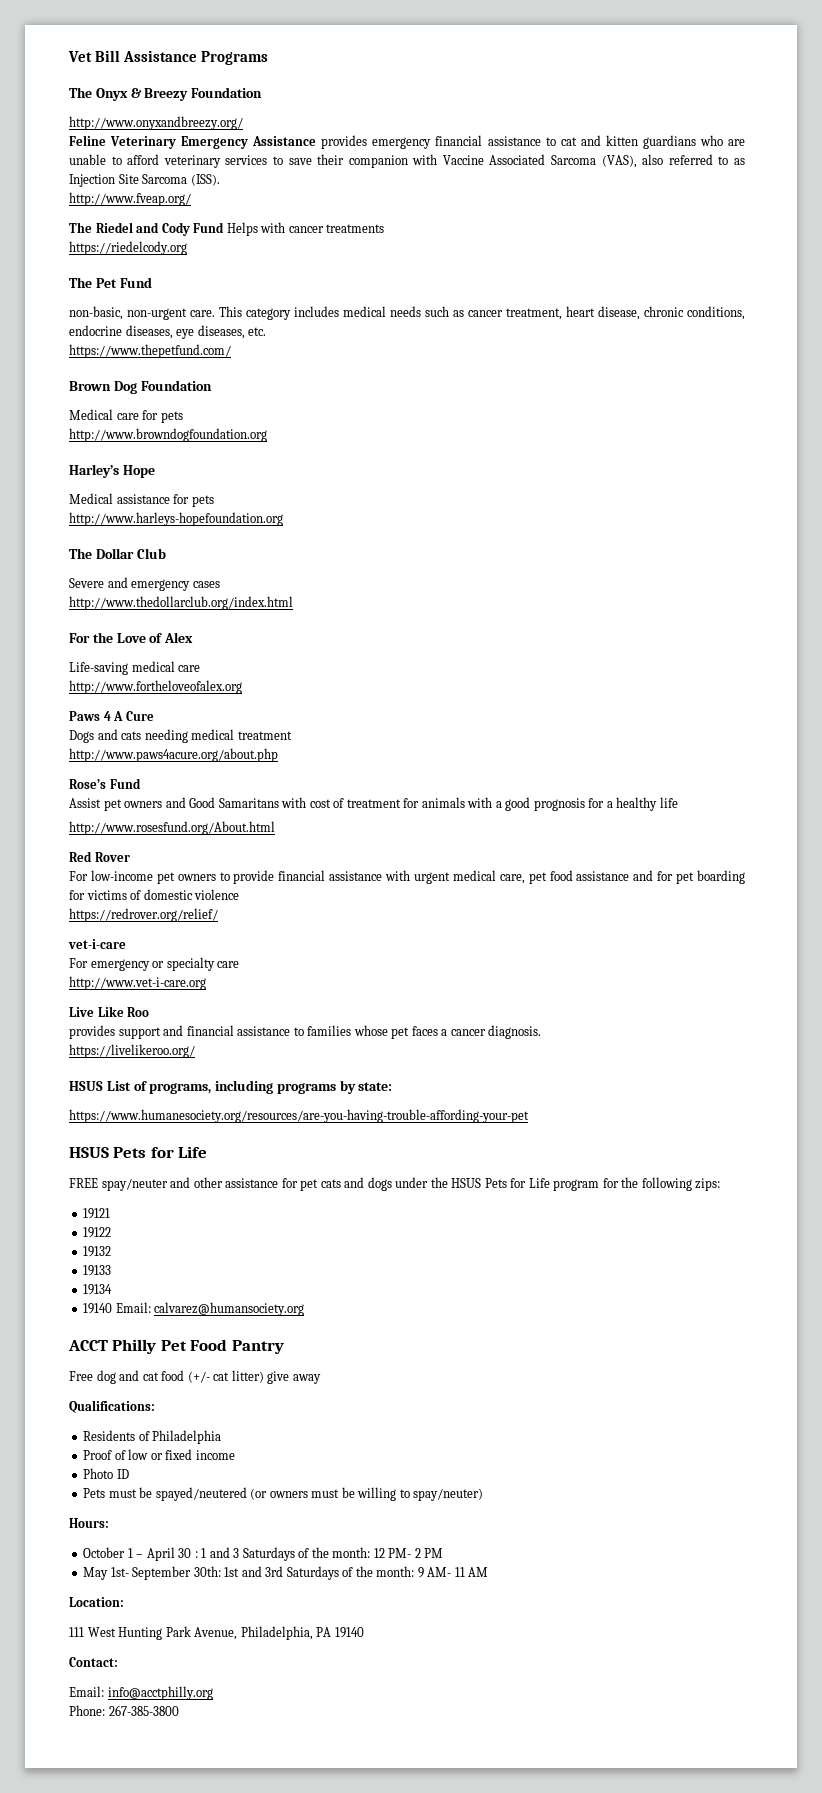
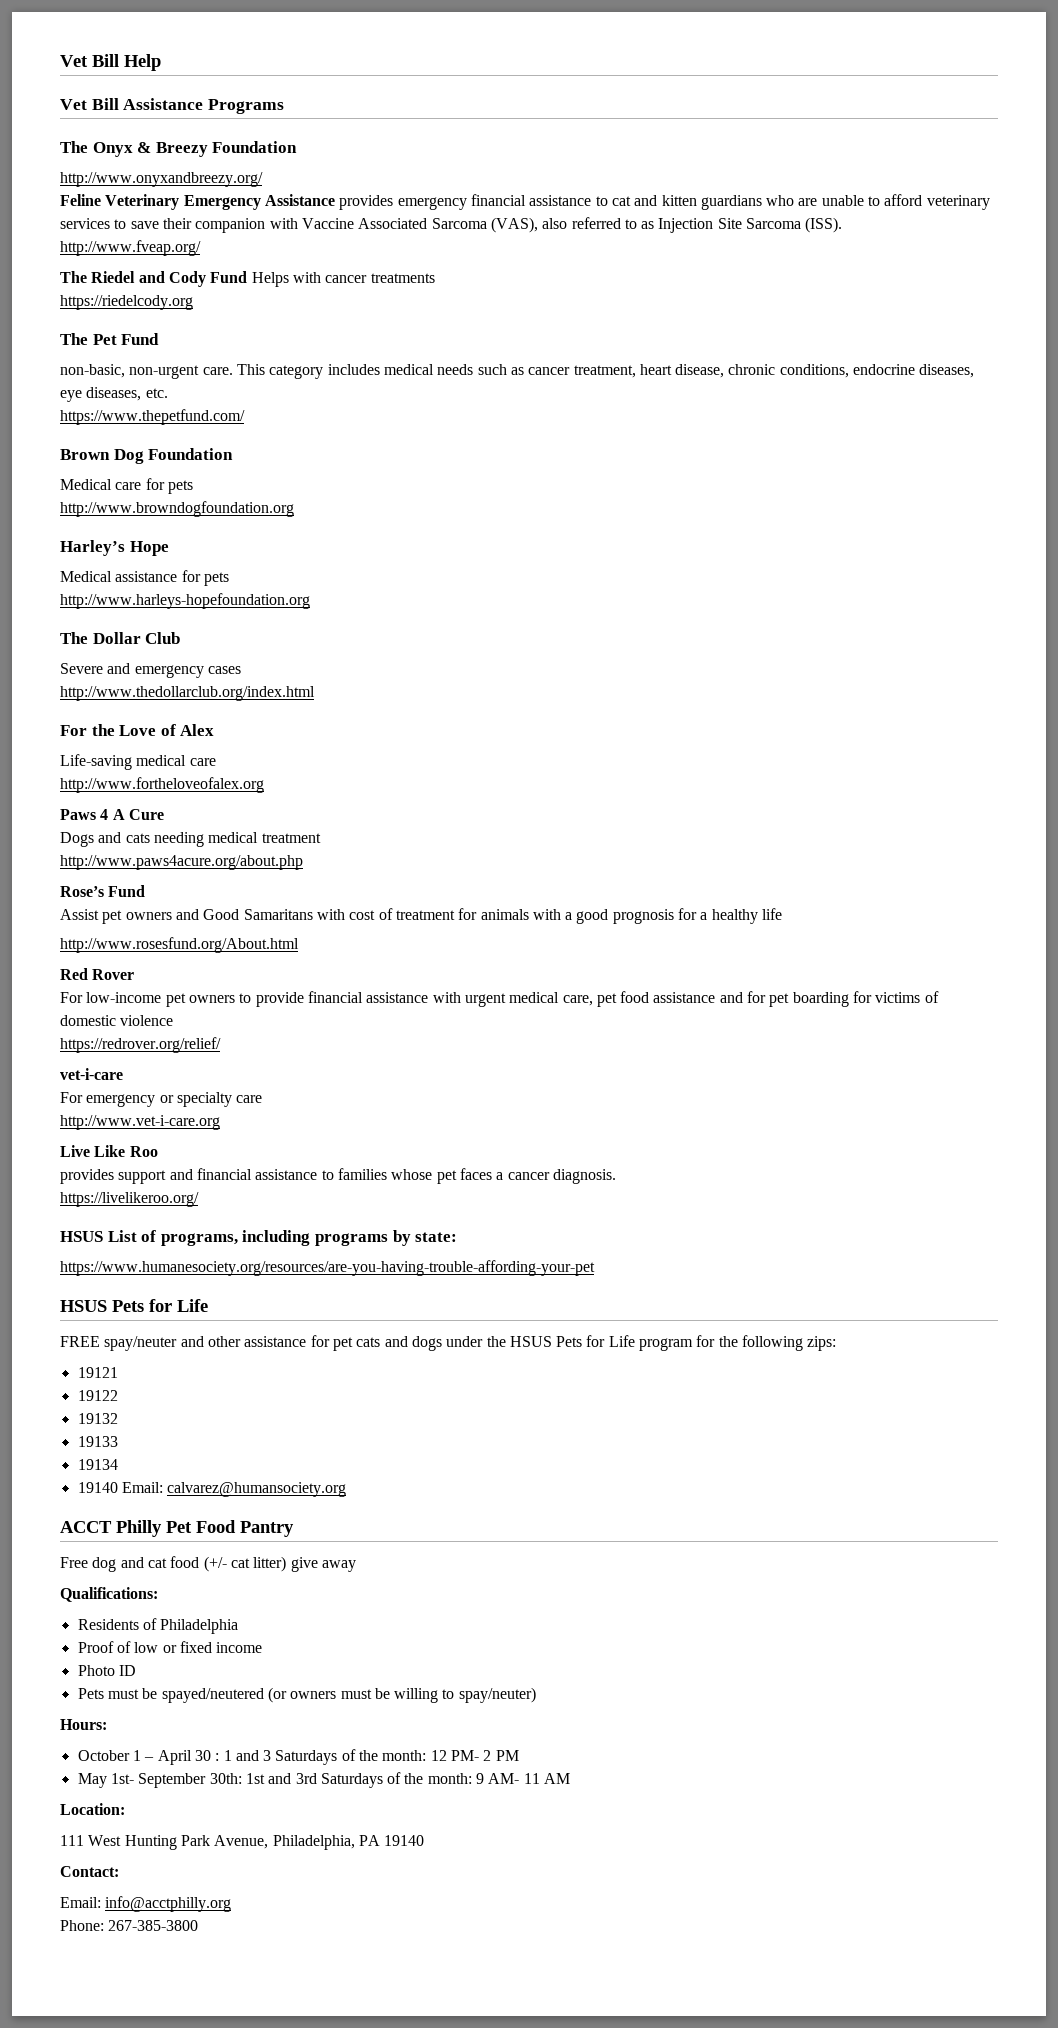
+ Vet Bill Help

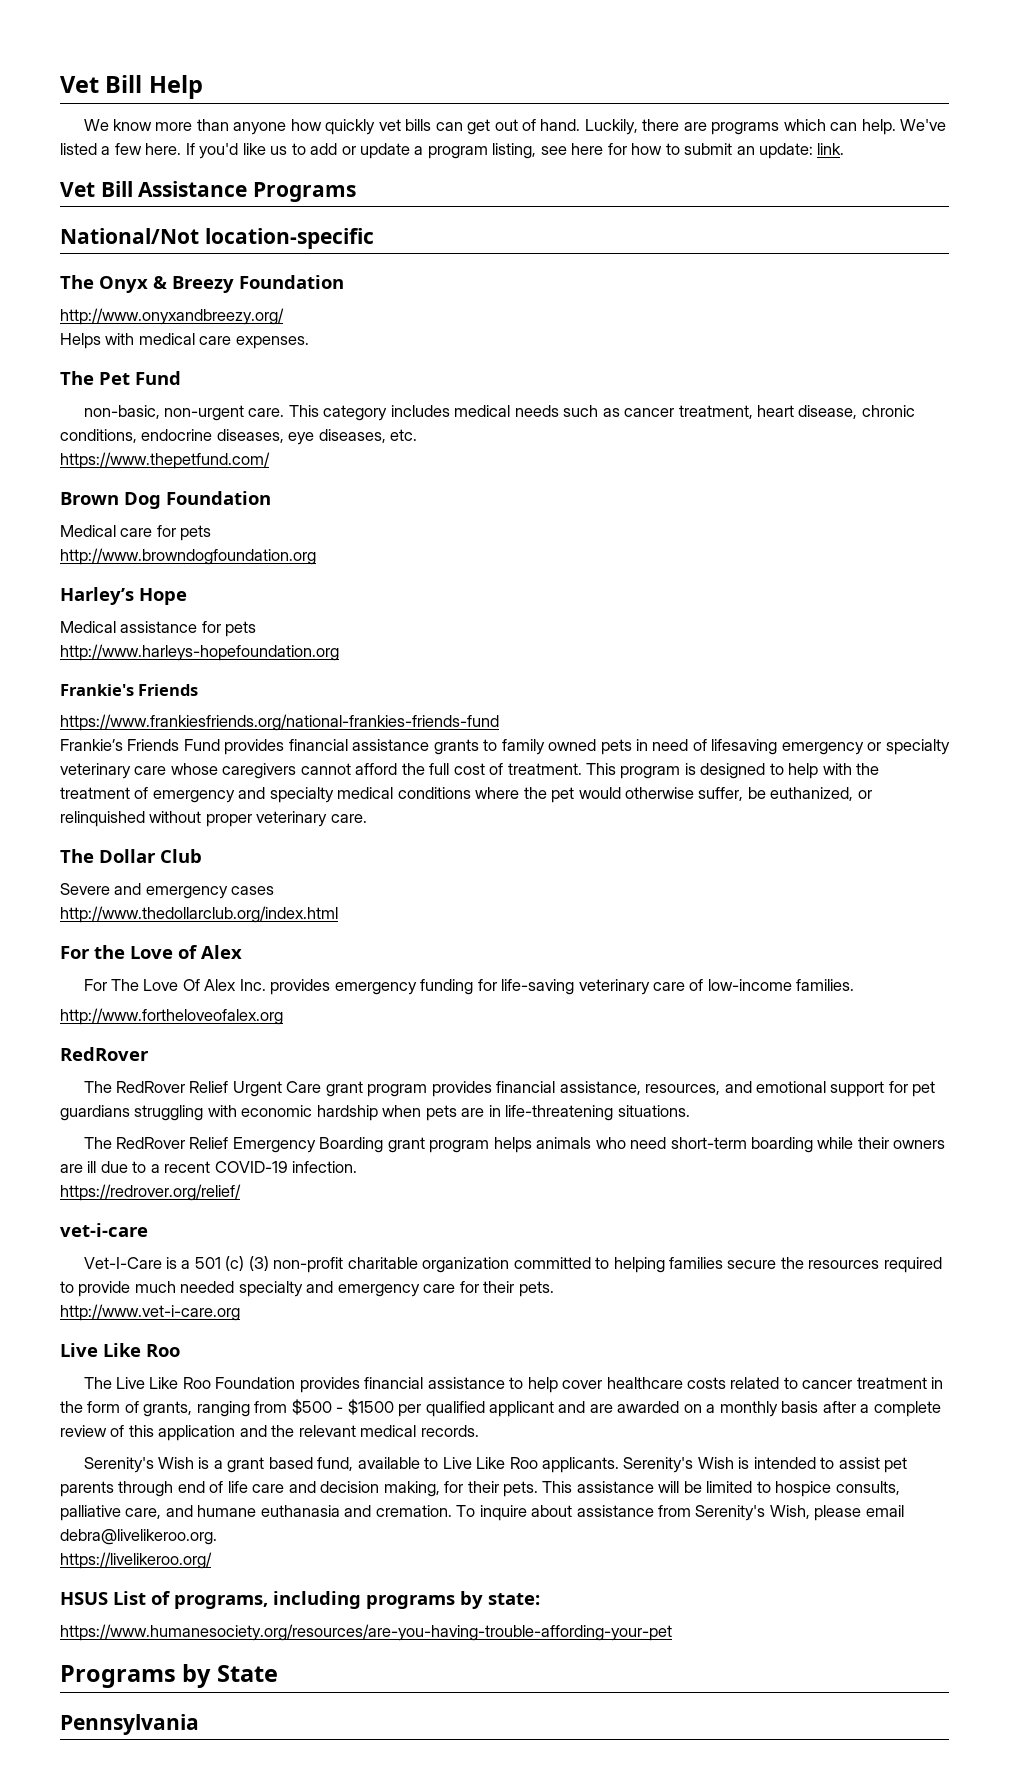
+ We know more than anyone how quickly vet bills can get out of hand. Luckily, there are programs which can help. We've listed a few here. If you'd like us to add or update a program listing, see here for how to submit an update: link.
+ National/Not location-specific
- Feline Veterinary Emergency Assistance provides emergency financial assistance to cat and kitten guardians who are unable to afford veterinary services to save their companion with Vaccine Associated Sarcoma (VAS), also referred to as Injection Site Sarcoma (ISS).
- http://www.fveap.org/
- The Riedel and Cody Fund Helps with cancer treatments
- https://riedelcody.org
+ Helps with medical care expenses.
  http://www.harleys-hopefoundation.org
+ Frankie's Friends
+ https://www.frankiesfriends.org/national-frankies-friends-fund
+ Frankie’s Friends Fund provides financial assistance grants to family owned pets in need of lifesaving emergency or specialty veterinary care whose caregivers cannot afford the full cost of treatment. This program is designed to help with the treatment of emergency and specialty medical conditions where the pet would otherwise suffer, be euthanized, or relinquished without proper veterinary care.
- Life-saving medical care
+ For The Love Of Alex Inc. provides emergency funding for life-saving veterinary care of low-income families.
  http://www.fortheloveofalex.org
- Paws 4 A Cure
- Dogs and cats needing medical treatment
- http://www.paws4acure.org/about.php
- Rose’s Fund
- Assist pet owners and Good Samaritans with cost of treatment for animals with a good prognosis for a healthy life
- http://www.rosesfund.org/About.html
- Red Rover
- For low-income pet owners to provide financial assistance with urgent medical care, pet food assistance and for pet boarding for victims of domestic violence
+ RedRover
+ The RedRover Relief Urgent Care grant program provides financial assistance, resources, and emotional support for pet guardians struggling with economic hardship when pets are in life-threatening situations.
+ The RedRover Relief Emergency Boarding grant program helps animals who need short-term boarding while their owners are ill due to a recent COVID-19 infection.
  https://redrover.org/relief/
  vet-i-care
- For emergency or specialty care
+ Vet-I-Care is a 501 (c) (3) non-profit charitable organization committed to helping families secure the resources required to provide much needed specialty and emergency care for their pets.
  http://www.vet-i-care.org
  Live Like Roo
- provides support and financial assistance to families whose pet faces a cancer diagnosis.
+ The Live Like Roo Foundation provides financial assistance to help cover healthcare costs related to cancer treatment in the form of grants, ranging from $500 - $1500 per qualified applicant and are awarded on a monthly basis after a complete review of this application and the relevant medical records.
+ Serenity's Wish is a grant based fund, available to Live Like Roo applicants. Serenity's Wish is intended to assist pet parents through end of life care and decision making, for their pets. This assistance will be limited to hospice consults, palliative care, and humane euthanasia and cremation. To inquire about assistance from Serenity's Wish, please email debra@livelikeroo.org.
  https://www.humanesociety.org/resources/are-you-having-trouble-affording-your-pet
- HSUS Pets for Life
- FREE spay/neuter and other assistance for pet cats and dogs under the HSUS Pets for Life program for the following zips:
- 19121
- 19122
- 19132
- 19133
- 19134
- 19140 Email: calvarez@humansociety.org
- ACCT Philly Pet Food Pantry
- Free dog and cat food (+/- cat litter) give away
- Qualifications:
- Residents of Philadelphia
- Proof of low or fixed income
- Photo ID
- Pets must be spayed/neutered (or owners must be willing to spay/neuter)
- Hours:
- October 1 – April 30 : 1 and 3 Saturdays of the month: 12 PM- 2 PM
- May 1st- September 30th: 1st and 3rd Saturdays of the month: 9 AM- 11 AM
- Location:
- 111 West Hunting Park Avenue, Philadelphia, PA 19140
- Contact:
- Email: info@acctphilly.org
- Phone: 267-385-3800
+ Programs by State
+ Pennsylvania

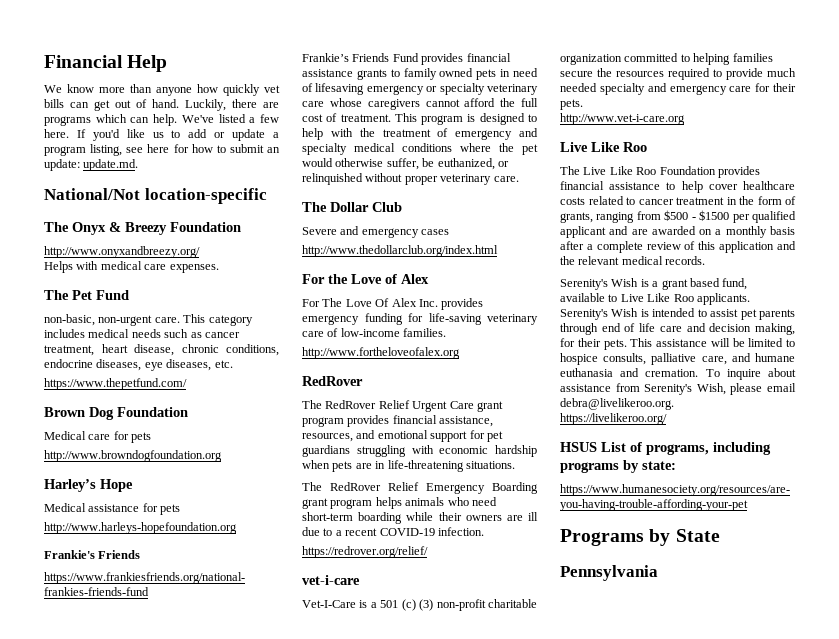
- Vet Bill Help
+ Financial Help
- If you'd like us to add or update a program listing, see here for how to submit an update: link.
- Vet Bill Assistance Programs
+ If you'd like us to add or update a program listing, see here for how to submit an update: update.md.

